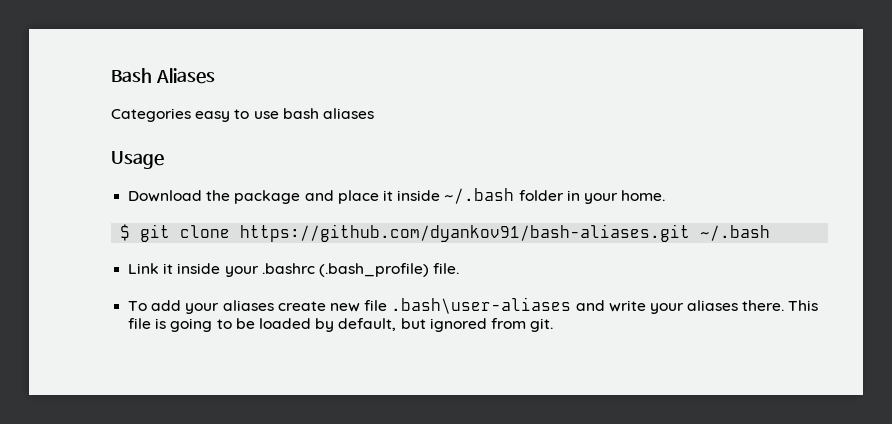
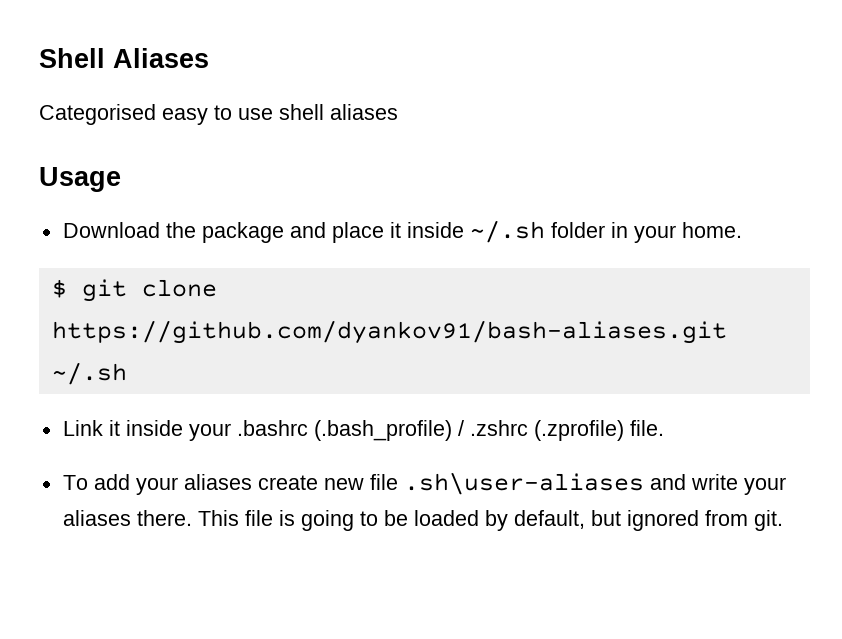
- Bash Aliases
+ Shell Aliases
- Categories easy to use bash aliases
+ Categorised easy to use shell aliases
- Download the package and place it inside ~/.bash folder in your home.
+ Download the package and place it inside ~/.sh folder in your home.
- $ git clone https://github.com/dyankov91/bash-aliases.git ~/.bash
+ $ git clone https://github.com/dyankov91/bash-aliases.git ~/.sh
- Link it inside your .bashrc (.bash_profile) file.
+ Link it inside your .bashrc (.bash_profile) / .zshrc (.zprofile) file.
- To add your aliases create new file .bash\user-aliases and write your aliases there.
+ To add your aliases create new file .sh\user-aliases and write your aliases there.

